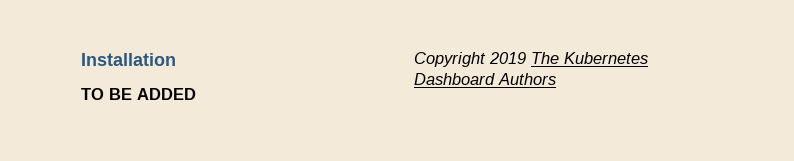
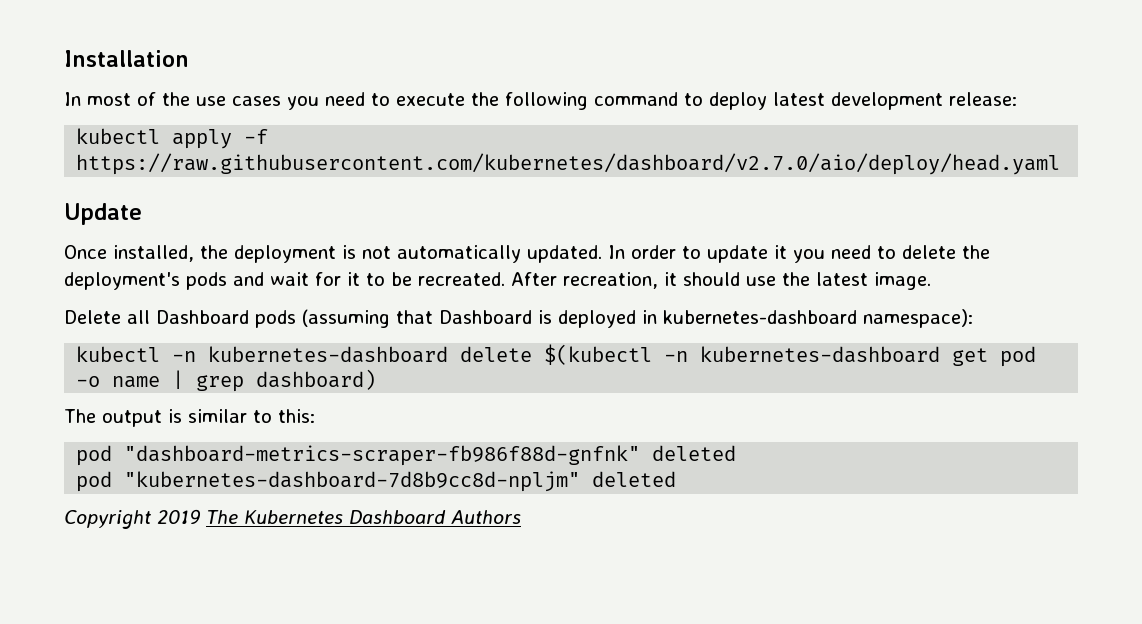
- TO BE ADDED
+ In most of the use cases you need to execute the following command to deploy latest development release:
+ kubectl apply -f https://raw.githubusercontent.com/kubernetes/dashboard/v2.7.0/aio/deploy/head.yaml
+ Update
+ Once installed, the deployment is not automatically updated. In order to update it you need to delete the deployment's pods and wait for it to be recreated. After recreation, it should use the latest image.
+ Delete all Dashboard pods (assuming that Dashboard is deployed in kubernetes-dashboard namespace):
+ kubectl -n kubernetes-dashboard delete $(kubectl -n kubernetes-dashboard get pod -o name | grep dashboard)
+ The output is similar to this:
+ pod "dashboard-metrics-scraper-fb986f88d-gnfnk" deleted
+ pod "kubernetes-dashboard-7d8b9cc8d-npljm" deleted

